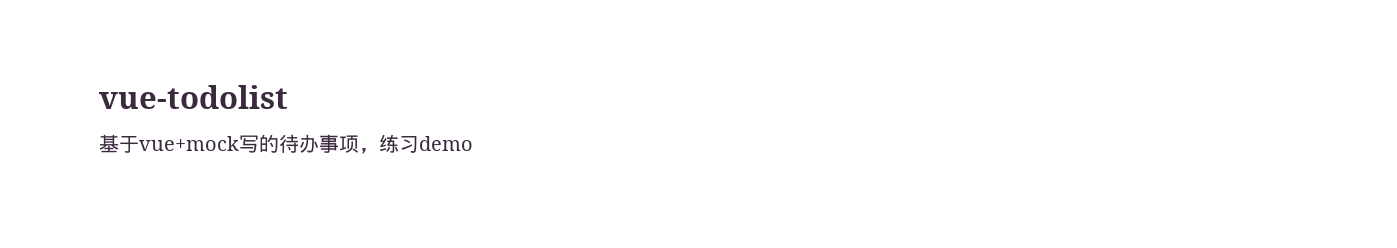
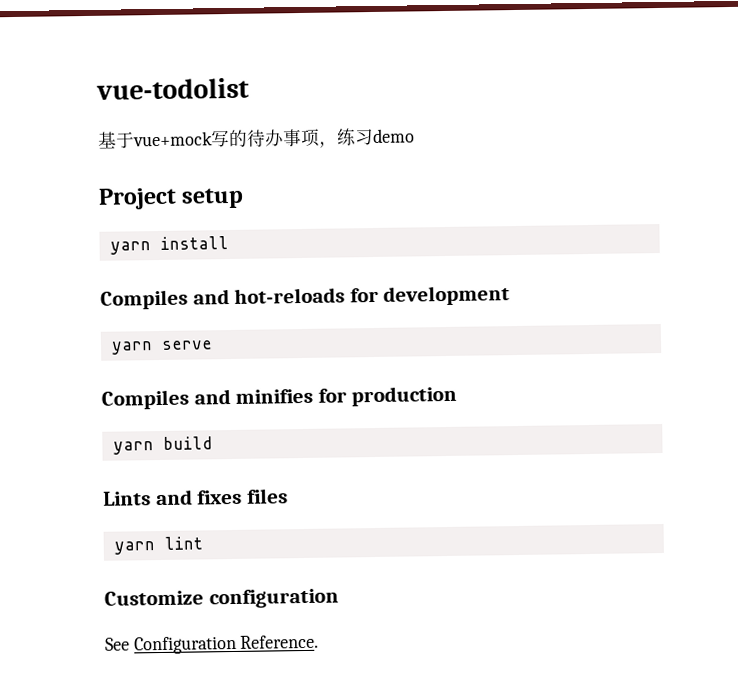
+ Project setup
+ yarn install
+ Compiles and hot-reloads for development
+ yarn serve
+ Compiles and minifies for production
+ yarn build
+ Lints and fixes files
+ yarn lint
+ Customize configuration
+ See Configuration Reference.

